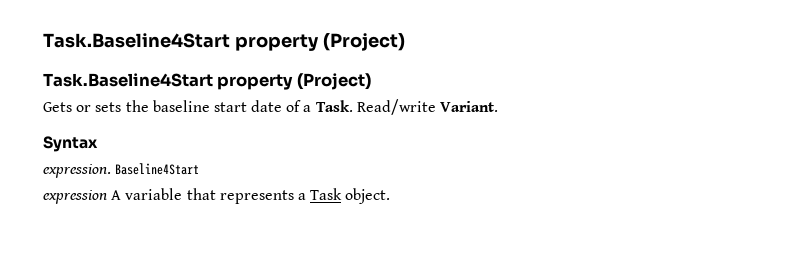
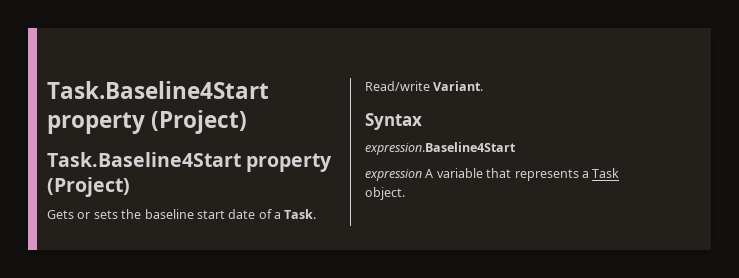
- expression. Baseline4Start
+ expression.Baseline4Start

